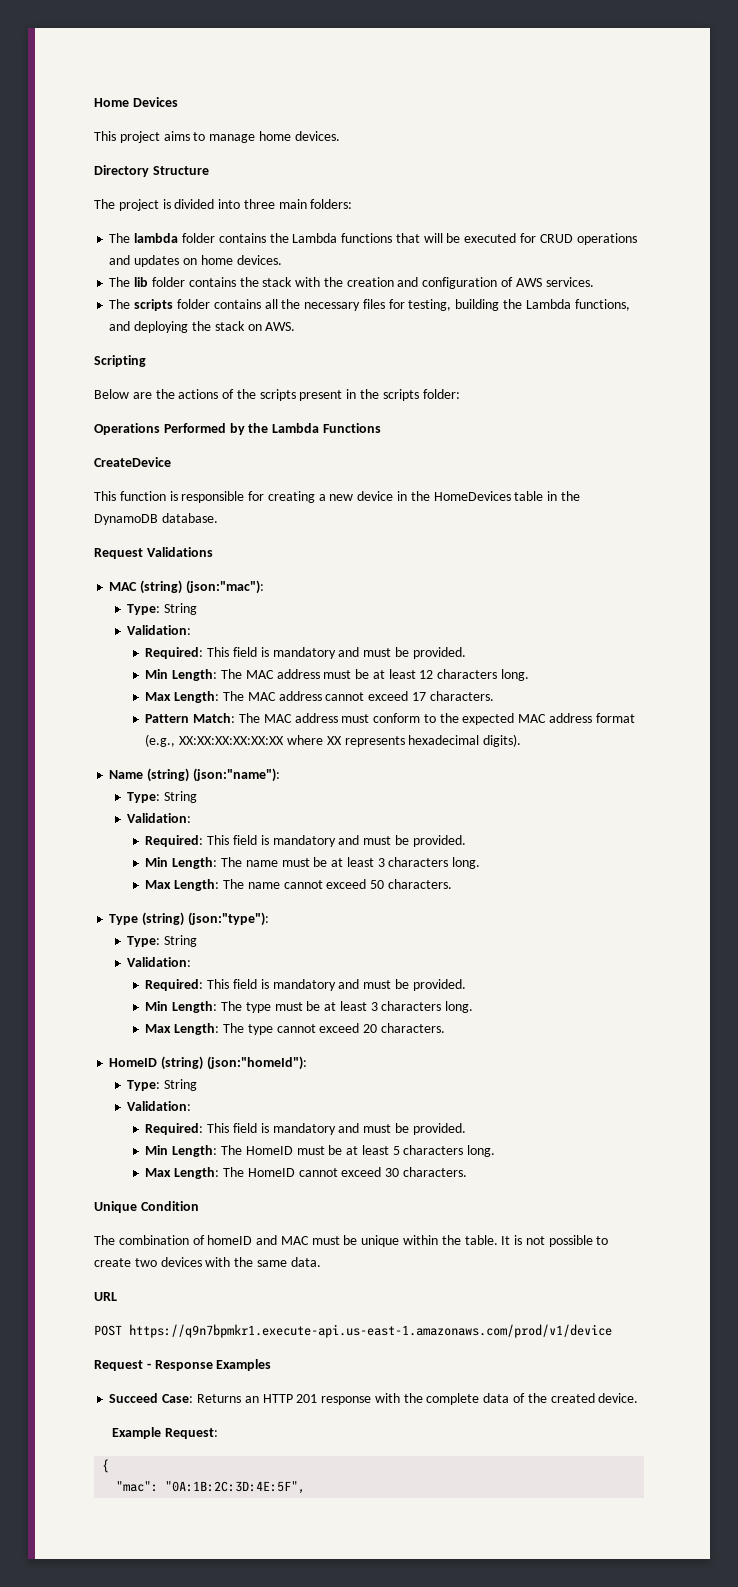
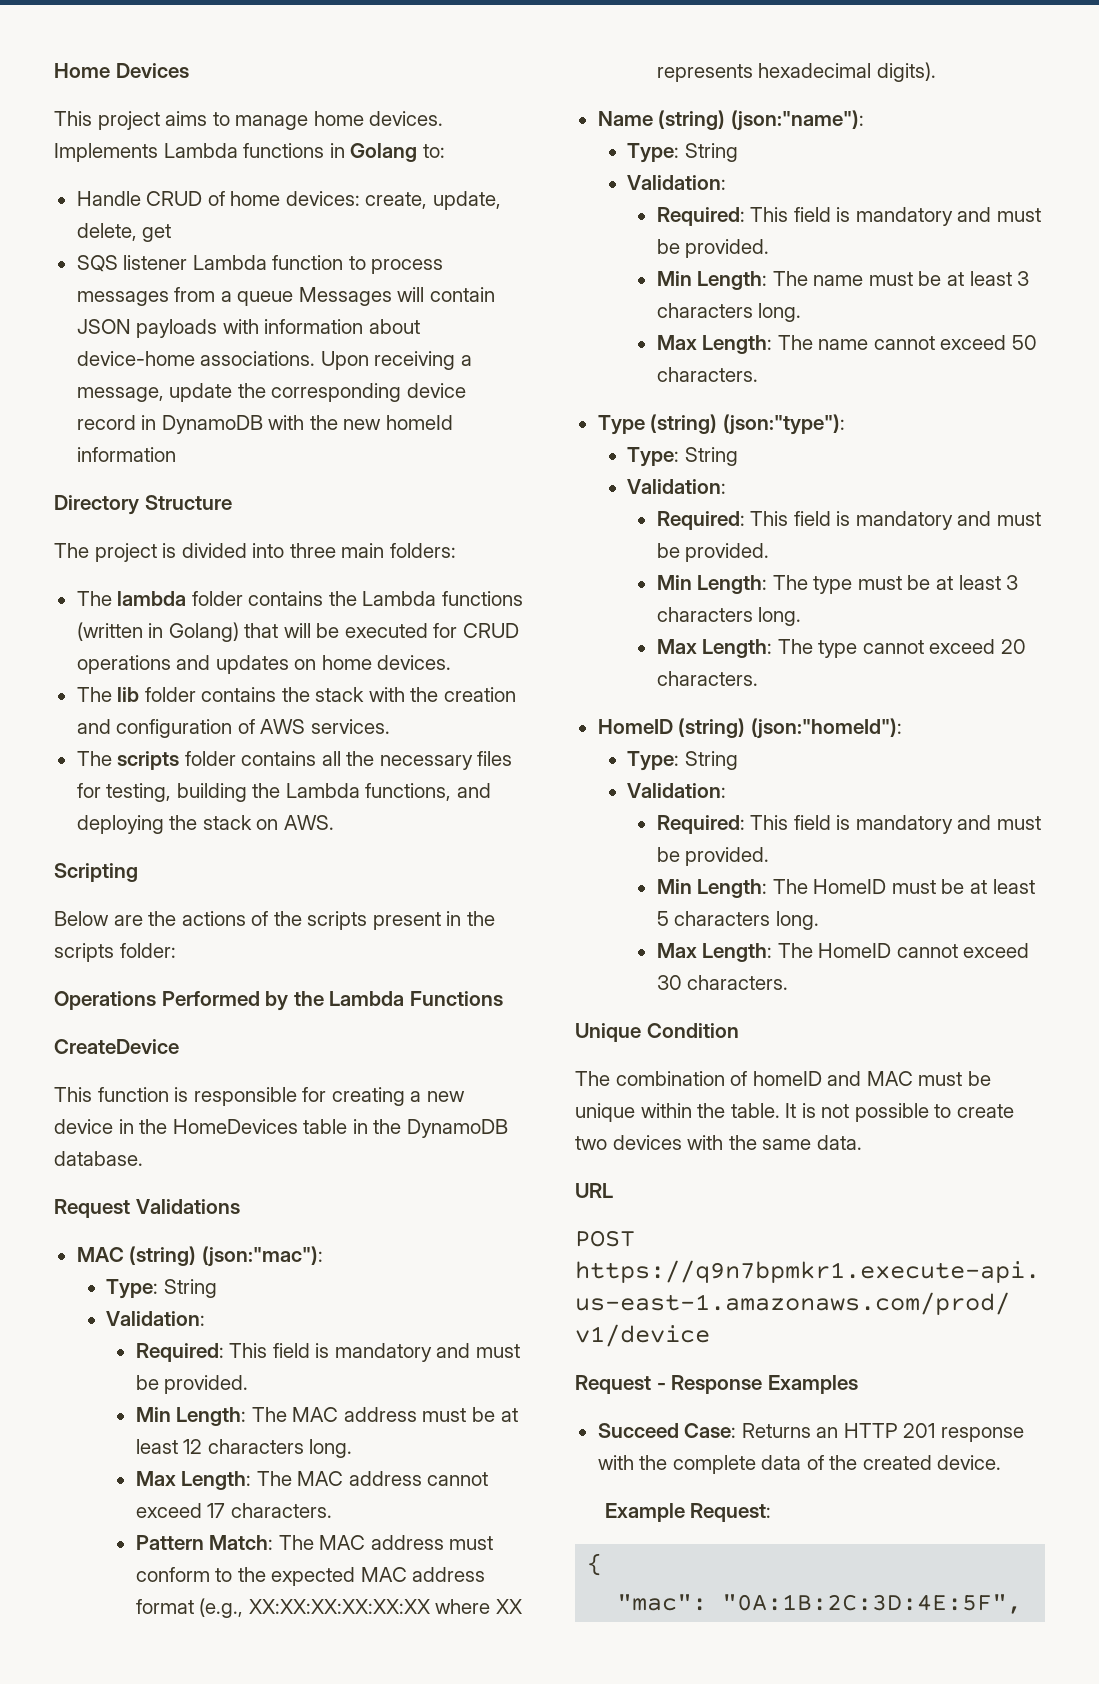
+ Implements Lambda functions in Golang to:
+ Handle CRUD of home devices: create, update, delete, get
+ SQS listener Lambda function to process messages from a queue Messages will contain JSON payloads with information about device-home associations. Upon receiving a message, update the corresponding device record in DynamoDB with the new homeId information
- The lambda folder contains the Lambda functions that will be executed for CRUD operations and updates on home devices.
+ The lambda folder contains the Lambda functions (written in Golang) that will be executed for CRUD operations and updates on home devices.

